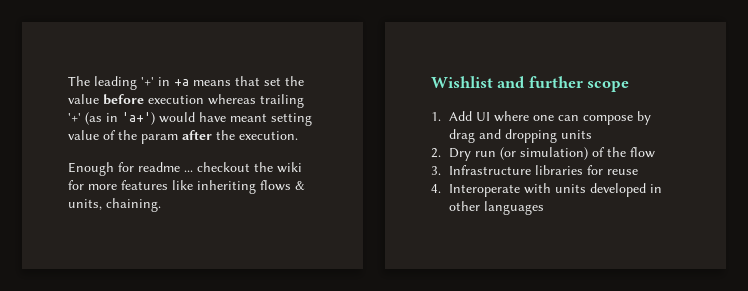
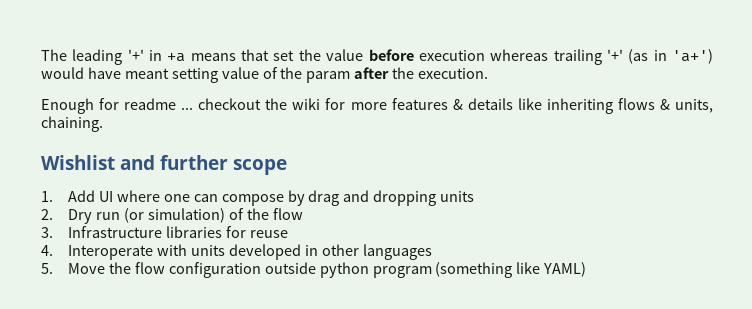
- Enough for readme ... checkout the wiki for more features like inheriting flows & units, chaining.
+ Enough for readme ... checkout the wiki for more features & details like inheriting flows & units, chaining.
+ 5. Move the flow configuration outside python program (something like YAML)

